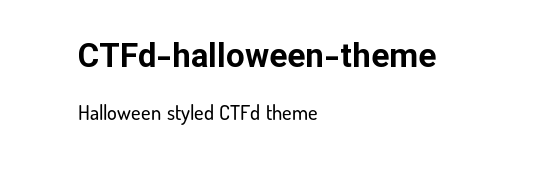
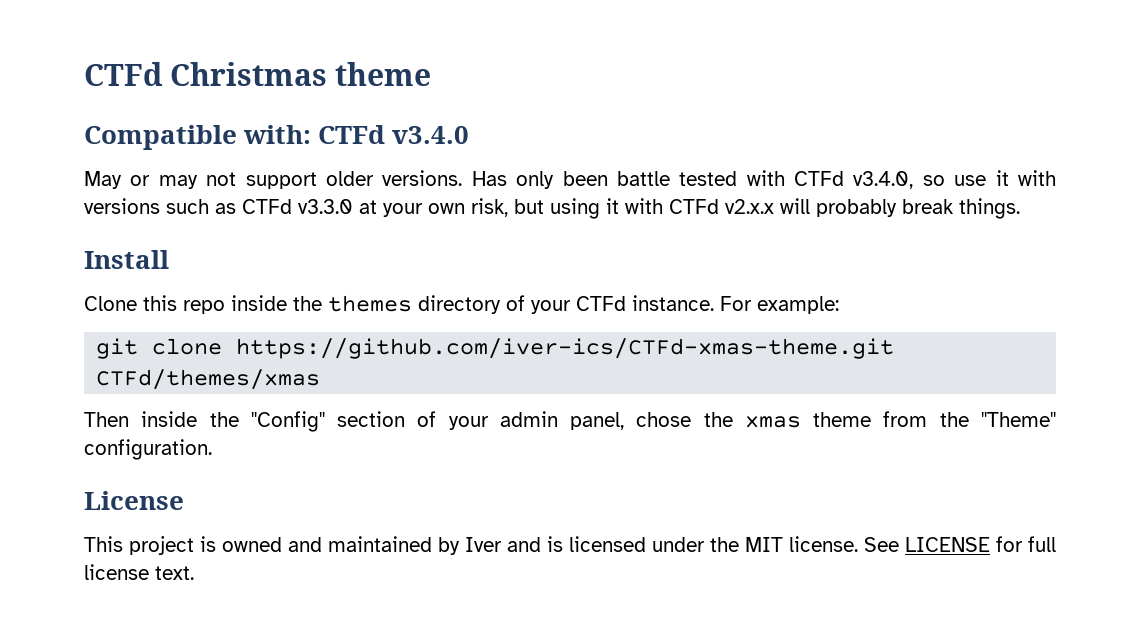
- CTFd-halloween-theme
- Halloween styled CTFd theme
+ CTFd Christmas theme
+ Compatible with: CTFd v3.4.0
+ May or may not support older versions. Has only been battle tested with CTFd v3.4.0, so use it with versions such as CTFd v3.3.0 at your own risk, but using it with CTFd v2.x.x will probably break things.
+ Install
+ Clone this repo inside the themes directory of your CTFd instance. For example:
+ git clone https://github.com/iver-ics/CTFd-xmas-theme.git CTFd/themes/xmas
+ Then inside the "Config" section of your admin panel, chose the xmas theme from the "Theme" configuration.
+ License
+ This project is owned and maintained by Iver and is licensed under the MIT license. See LICENSE for full license text.

